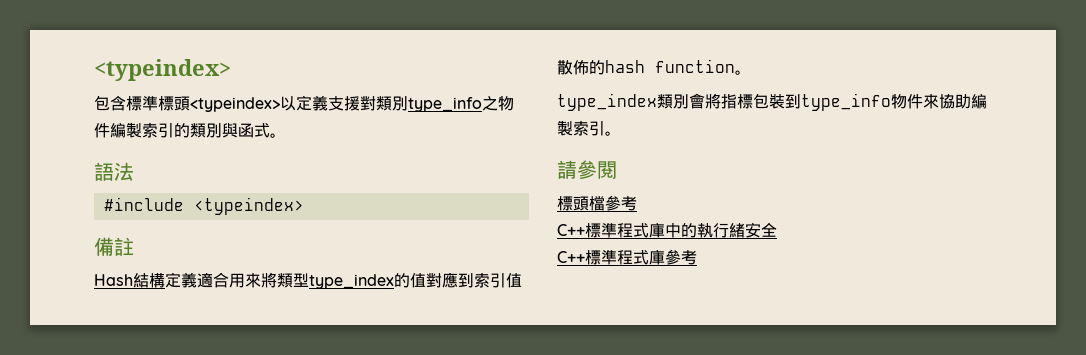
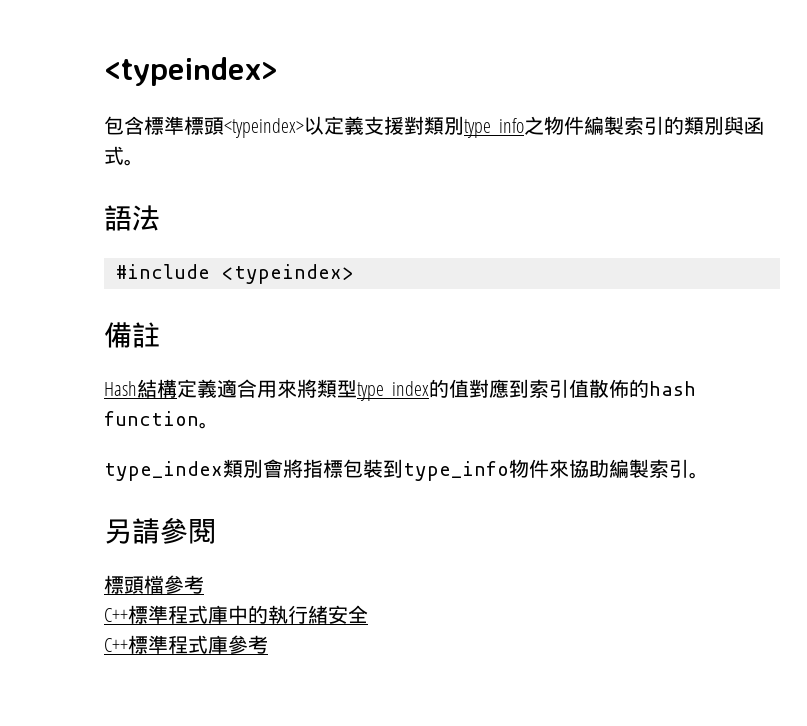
- 請參閱
+ 另請參閱

